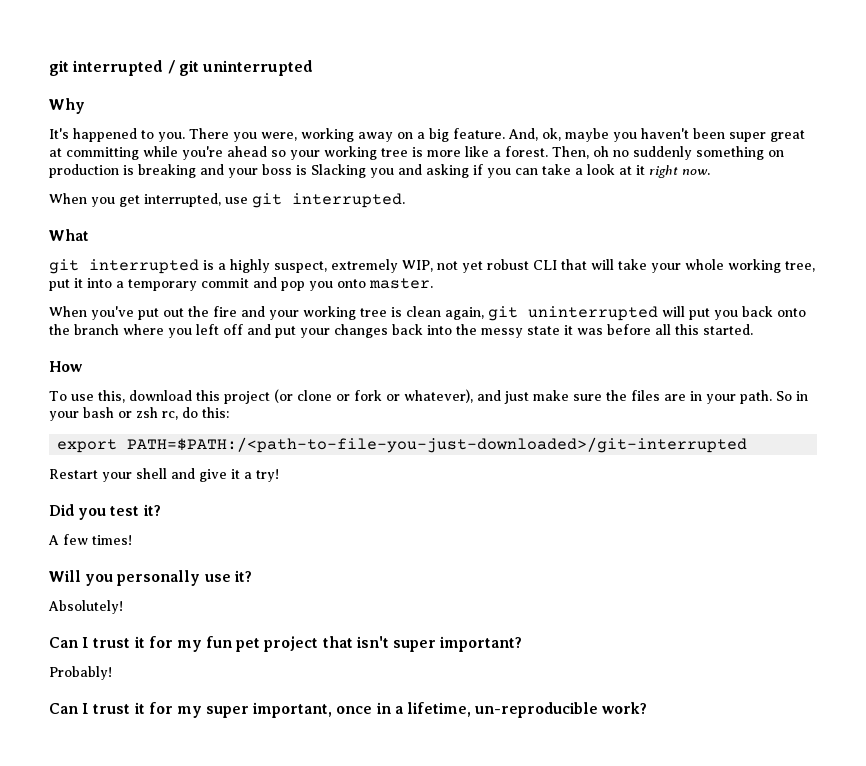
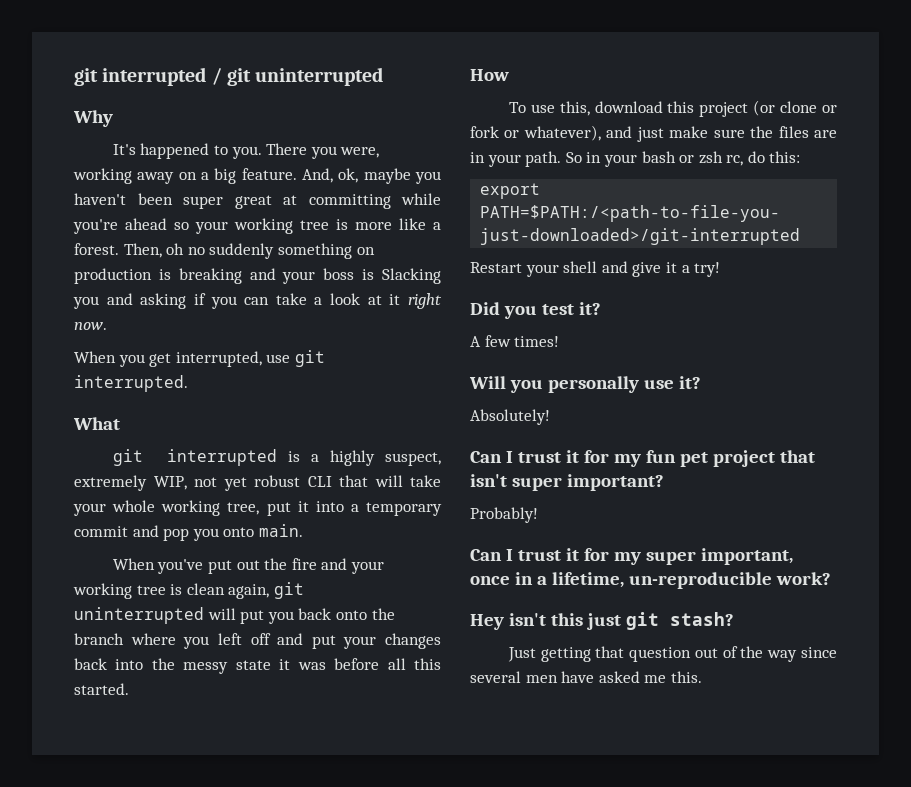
- git interrupted is a highly suspect, extremely WIP, not yet robust CLI that will take your whole working tree, put it into a temporary commit and pop you onto master.
+ git interrupted is a highly suspect, extremely WIP, not yet robust CLI that will take your whole working tree, put it into a temporary commit and pop you onto main.
+ Hey isn't this just git stash?
+ Just getting that question out of the way since several men have asked me this.

